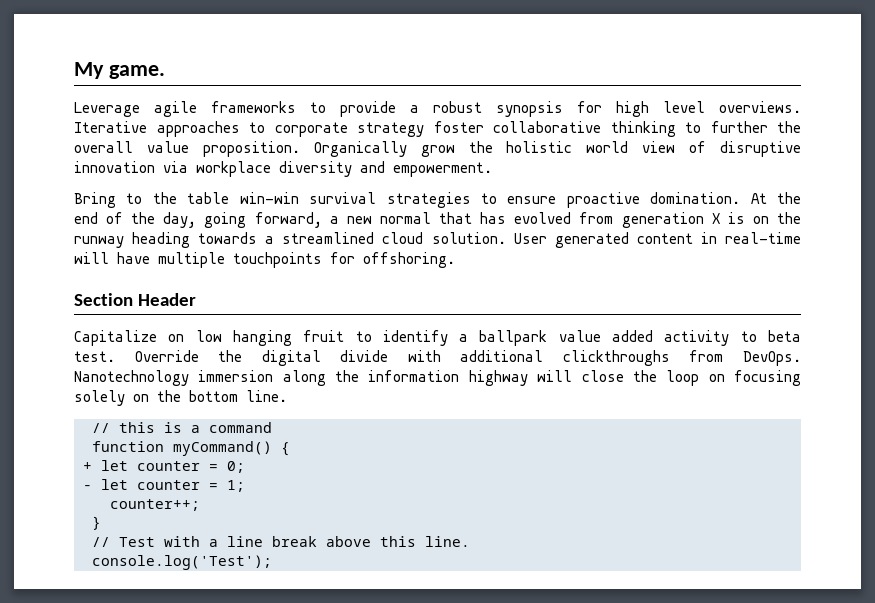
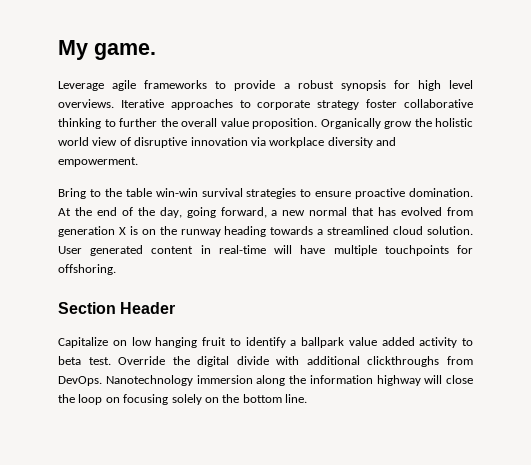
- // this is a command
- function myCommand() {
- + let counter = 0;
- - let counter = 1;
- counter++;
- }
- // Test with a line break above this line.
- console.log('Test');

